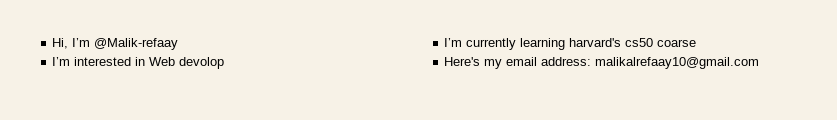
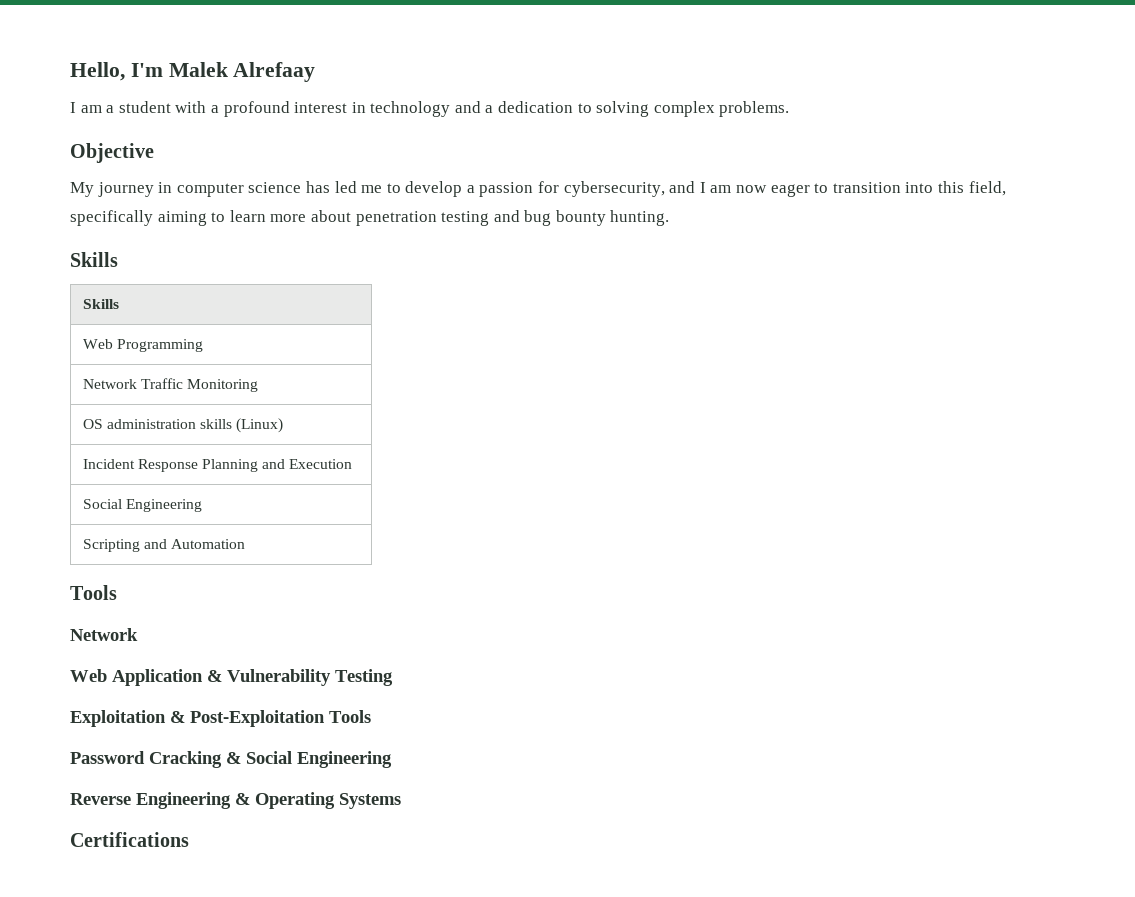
- Hi, I’m @Malik-refaay
- I’m interested in Web devolop
- I’m currently learning harvard's cs50 coarse
- Here's my email address: malikalrefaay10@gmail.com
+ Hello, I'm Malek Alrefaay
+ I am a student with a profound interest in technology and a dedication to solving complex problems.
+ Objective
+ My journey in computer science has led me to develop a passion for cybersecurity, and I am now eager to transition into this field, specifically aiming to learn more about penetration testing and bug bounty hunting.
+ Skills
+ Skills
+ Web Programming
+ Network Traffic Monitoring
+ OS administration skills (Linux)
+ Incident Response Planning and Execution
+ Social Engineering
+ Scripting and Automation
+ Tools
+ Network
+ Web Application & Vulnerability Testing
+ Exploitation & Post-Exploitation Tools
+ Password Cracking & Social Engineering
+ Reverse Engineering & Operating Systems
+ Certifications

